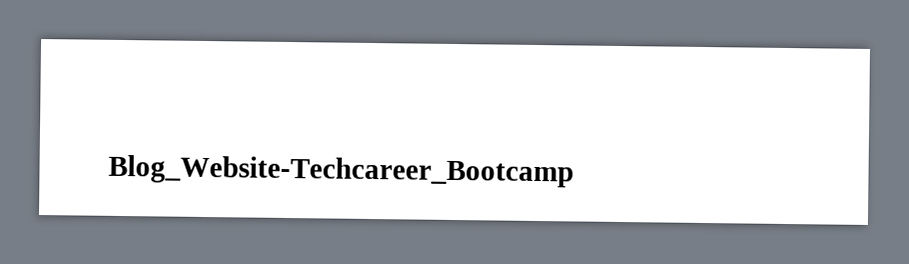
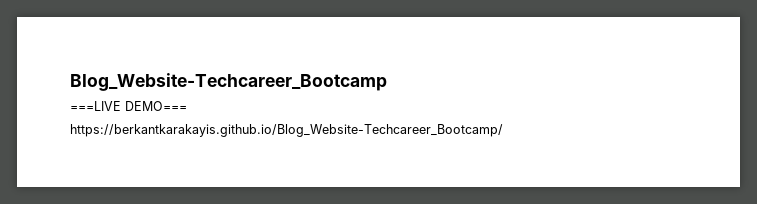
+ ===LIVE DEMO===
+ https://berkantkarakayis.github.io/Blog_Website-Techcareer_Bootcamp/

